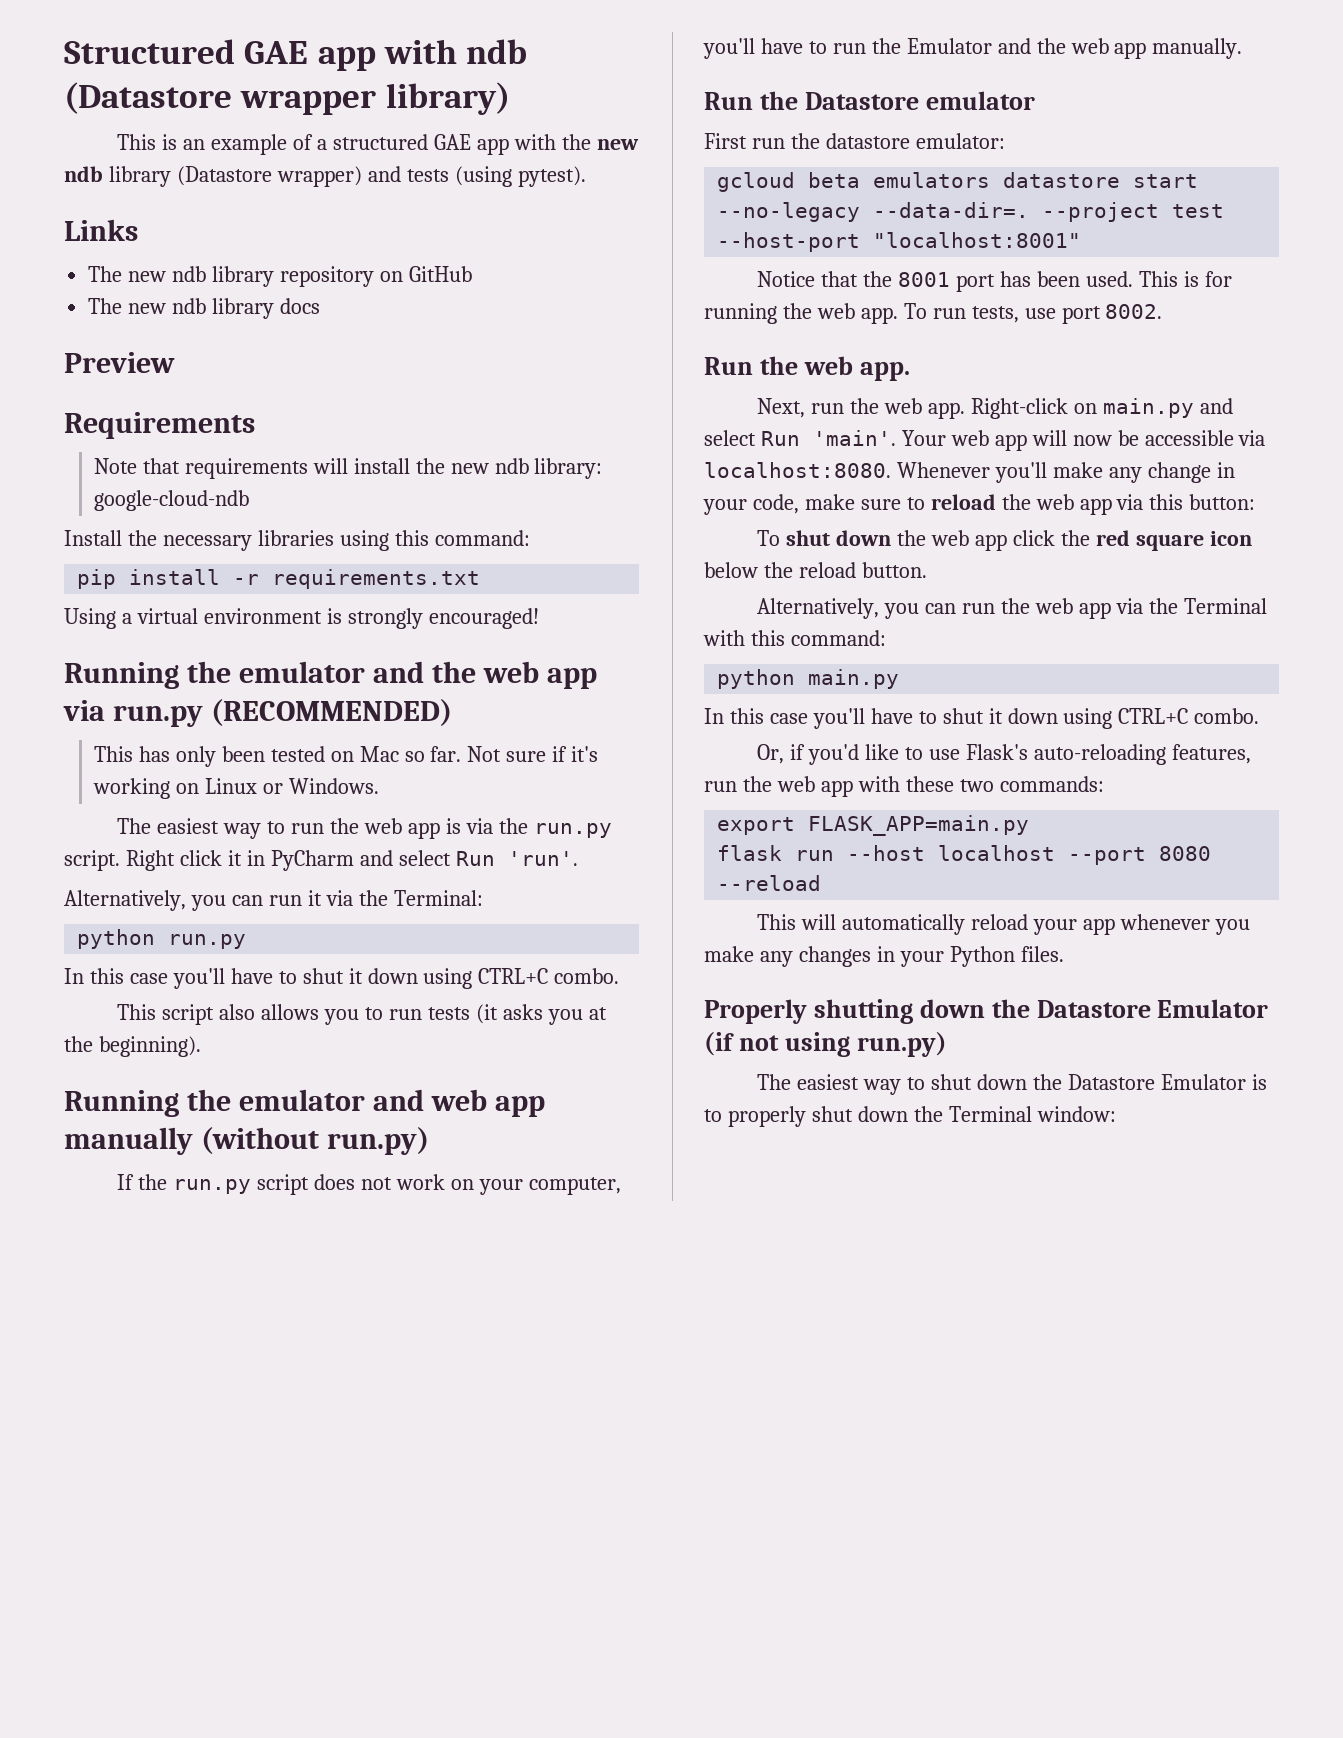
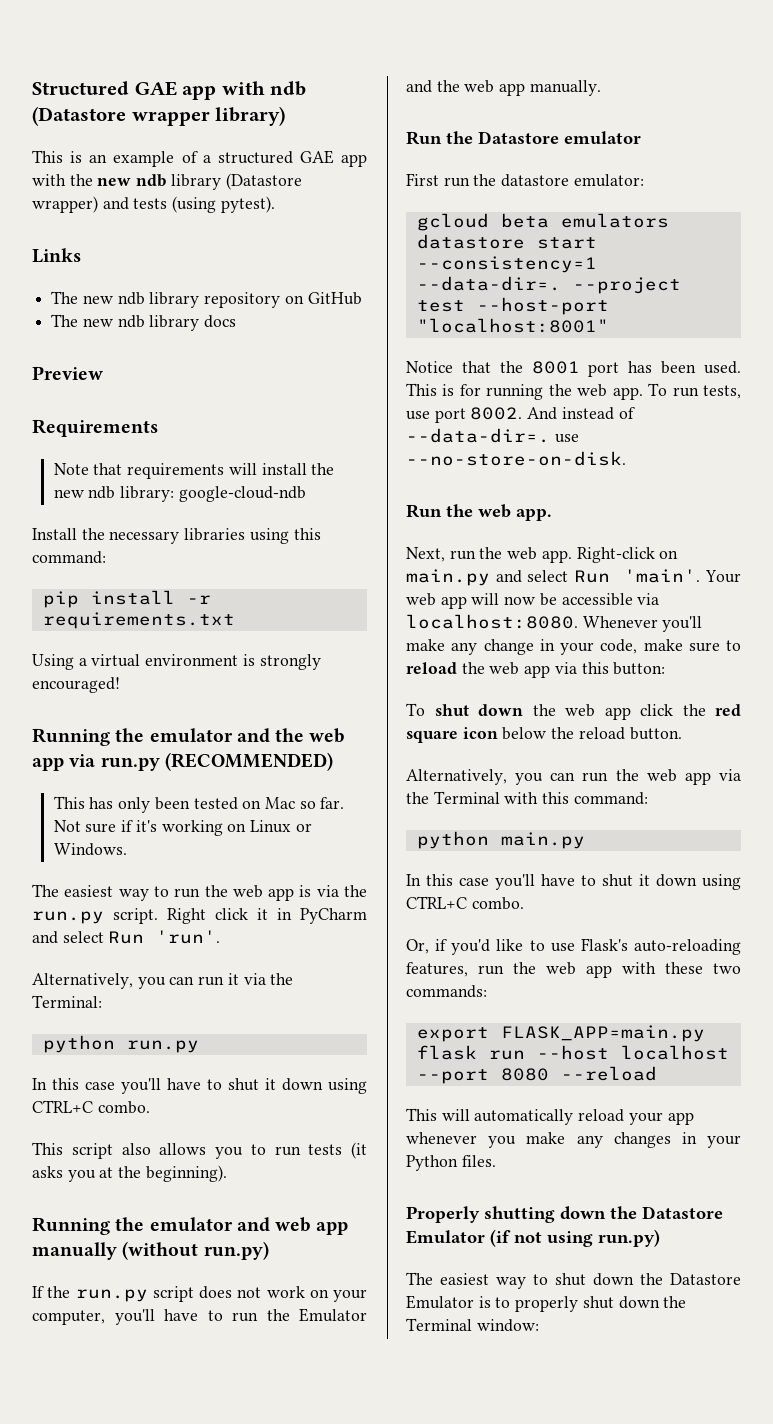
- gcloud beta emulators datastore start --no-legacy --data-dir=.
+ gcloud beta emulators datastore start --consistency=1 --data-dir=.
+ And instead of --data-dir=. use --no-store-on-disk.

